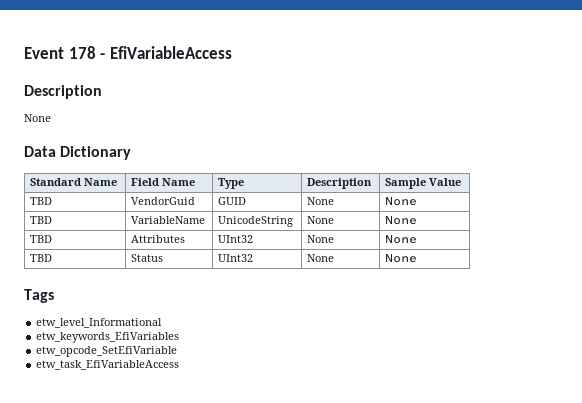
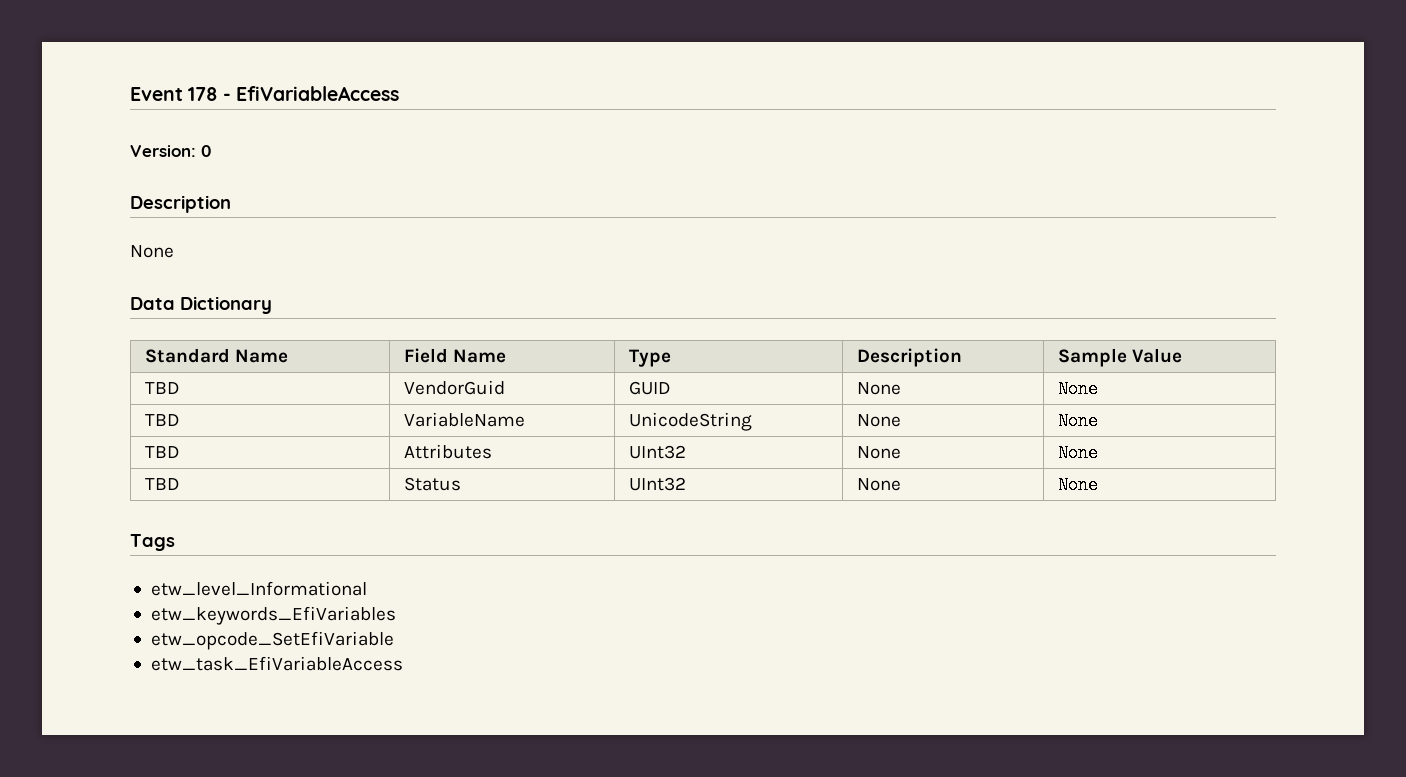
+ Version: 0

